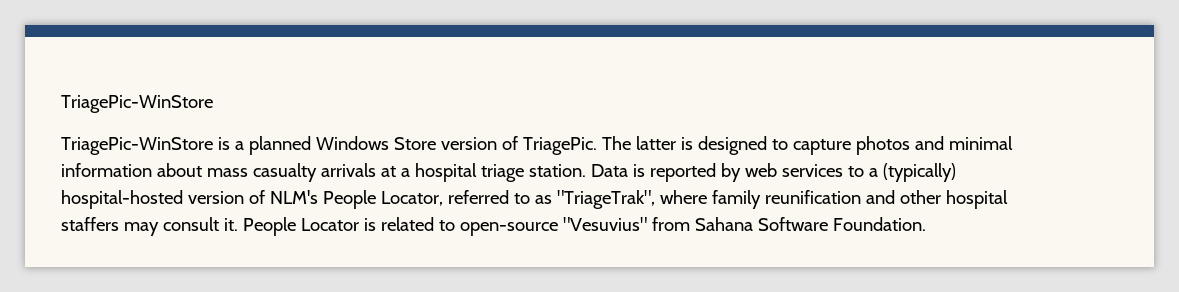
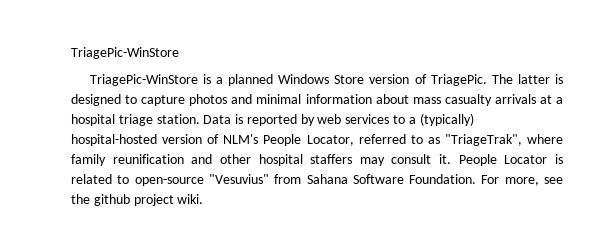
+ For more, see the github project wiki.

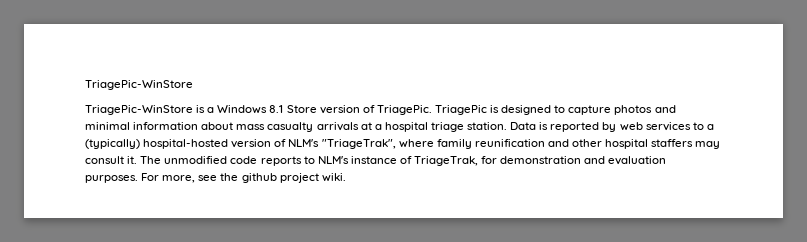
- TriagePic-WinStore is a planned Windows Store version of TriagePic.
+ TriagePic-WinStore is a Windows 8.1 Store version of TriagePic.
- The latter is designed to capture photos and minimal information about mass casualty arrivals at a hospital triage station.
+ TriagePic is designed to capture photos and minimal information about mass casualty arrivals at a hospital triage station.
- Data is reported by web services to a (typically) hospital-hosted version of NLM's People Locator, referred to as "TriageTrak", where family reunification and other hospital staffers may consult it.
+ Data is reported by web services to a (typically) hospital-hosted version of NLM's "TriageTrak", where family reunification and other hospital staffers may consult it.
- People Locator is related to open-source "Vesuvius" from Sahana Software Foundation.
+ The unmodified code reports to NLM's instance of TriageTrak, for demonstration and evaluation purposes.

